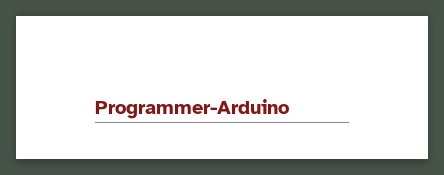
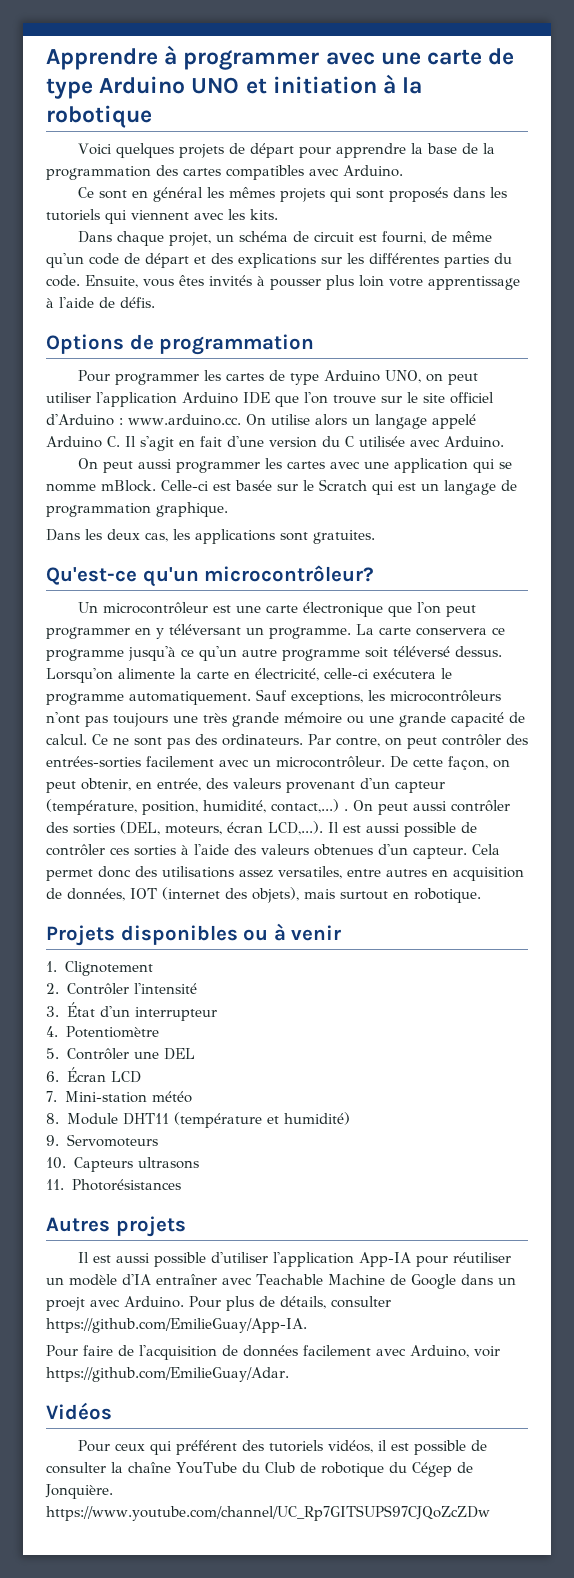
- Programmer-Arduino
+ Apprendre à programmer avec une carte de type Arduino UNO et initiation à la robotique
+ Voici quelques projets de départ pour apprendre la base de la programmation des cartes compatibles avec Arduino.
+ Ce sont en général les mêmes projets qui sont proposés dans les tutoriels qui viennent avec les kits.
+ Dans chaque projet, un schéma de circuit est fourni, de même qu'un code de départ et des explications sur les différentes parties du code. Ensuite, vous êtes invités à pousser plus loin votre apprentissage à l'aide de défis.
+ Options de programmation
+ Pour programmer les cartes de type Arduino UNO, on peut utiliser l'application Arduino IDE que l'on trouve sur le site officiel d'Arduino : www.arduino.cc. On utilise alors un langage appelé Arduino C. Il s'agit en fait d'une version du C utilisée avec Arduino.
+ On peut aussi programmer les cartes avec une application qui se nomme mBlock. Celle-ci est basée sur le Scratch qui est un langage de programmation graphique.
+ Dans les deux cas, les applications sont gratuites.
+ Qu'est-ce qu'un microcontrôleur?
+ Un microcontrôleur est une carte électronique que l'on peut programmer en y téléversant un programme. La carte conservera ce programme jusqu'à ce qu'un autre programme soit téléversé dessus. Lorsqu'on alimente la carte en électricité, celle-ci exécutera le programme automatiquement. Sauf exceptions, les microcontrôleurs n'ont pas toujours une très grande mémoire ou une grande capacité de calcul. Ce ne sont pas des ordinateurs. Par contre, on peut contrôler des entrées-sorties facilement avec un microcontrôleur. De cette façon, on peut obtenir, en entrée, des valeurs provenant d'un capteur (température, position, humidité, contact,...) . On peut aussi contrôler des sorties (DEL, moteurs, écran LCD,...). Il est aussi possible de contrôler ces sorties à l'aide des valeurs obtenues d'un capteur. Cela permet donc des utilisations assez versatiles, entre autres en acquisition de données, IOT (internet des objets), mais surtout en robotique.
+ Projets disponibles ou à venir
+ 1. Clignotement
+ 2. Contrôler l'intensité
+ 3. État d'un interrupteur
+ 4. Potentiomètre
+ 5. Contrôler une DEL
+ 6. Écran LCD
+ 7. Mini-station météo
+ 8. Module DHT11 (température et humidité)
+ 9. Servomoteurs
+ 10. Capteurs ultrasons
+ 11. Photorésistances
+ Autres projets
+ Il est aussi possible d'utiliser l'application App-IA pour réutiliser un modèle d'IA entraîner avec Teachable Machine de Google dans un proejt avec Arduino. Pour plus de détails, consulter https://github.com/EmilieGuay/App-IA.
+ Pour faire de l'acquisition de données facilement avec Arduino, voir https://github.com/EmilieGuay/Adar.
+ Vidéos
+ Pour ceux qui préférent des tutoriels vidéos, il est possible de consulter la chaîne YouTube du Club de robotique du Cégep de Jonquière. https://www.youtube.com/channel/UC_Rp7GITSUPS97CJQoZcZDw

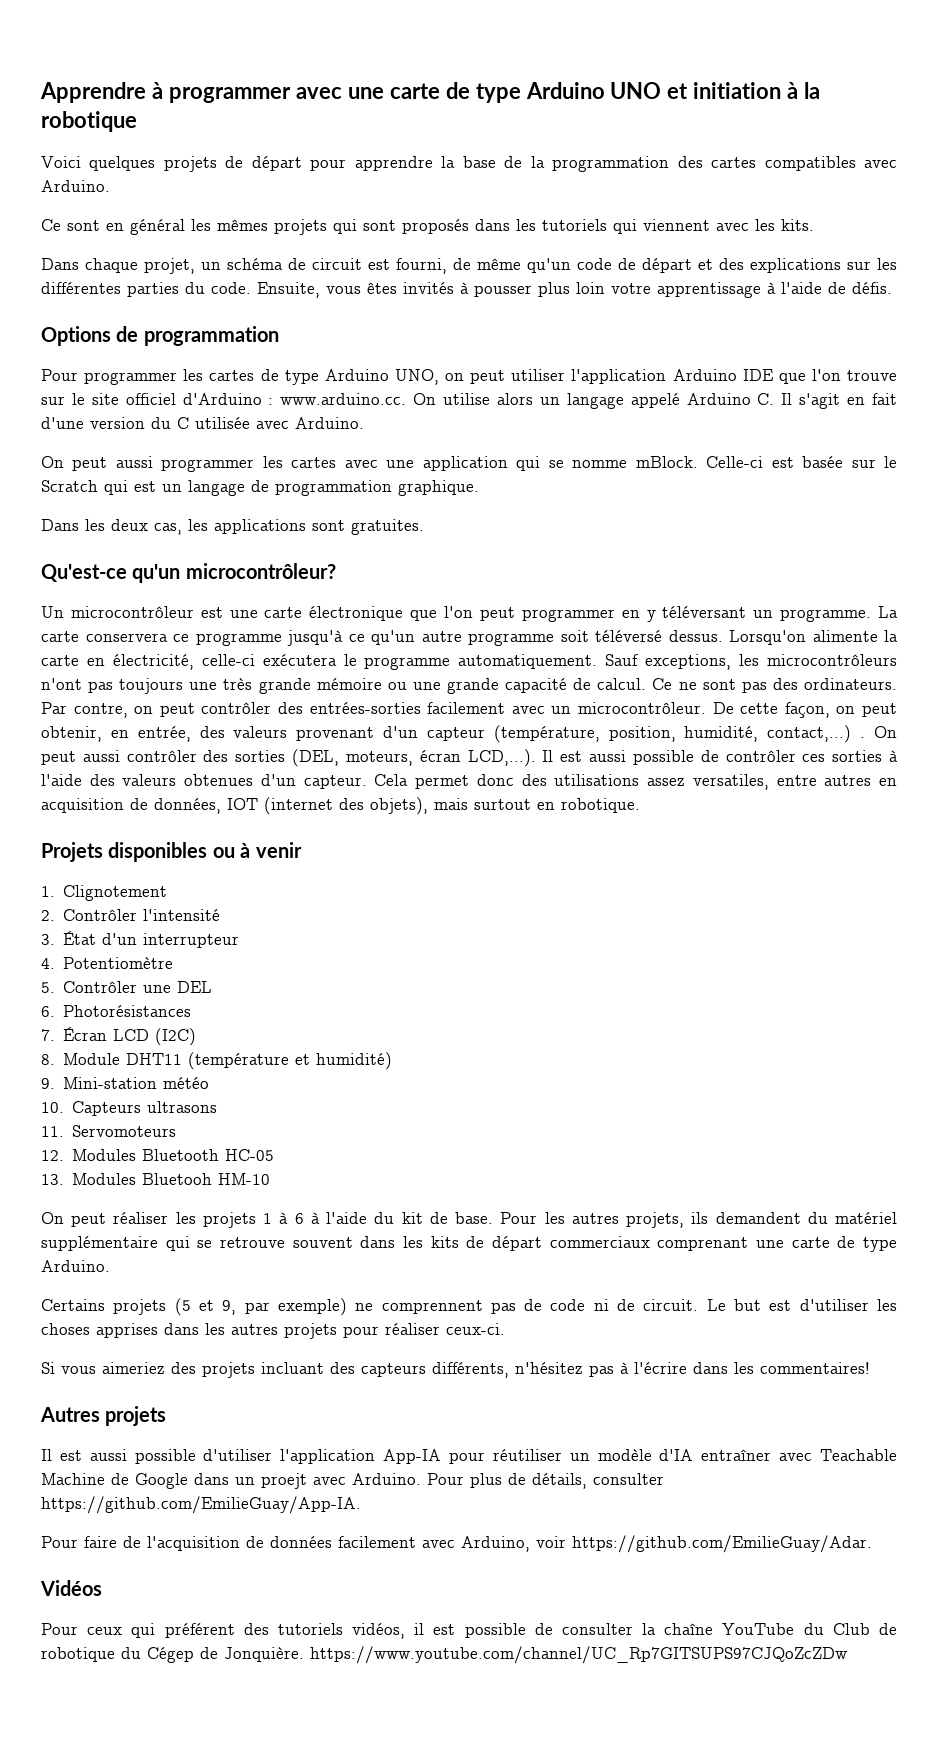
- 6. Écran LCD
- 7. Mini-station météo
+ 6. Photorésistances
+ 7. Écran LCD (I2C)
- 9. Servomoteurs
+ 9. Mini-station météo
- 11. Photorésistances
+ 11. Servomoteurs
+ 12. Modules Bluetooth HC-05
+ 13. Modules Bluetooh HM-10
+ On peut réaliser les projets 1 à 6 à l'aide du kit de base. Pour les autres projets, ils demandent du matériel supplémentaire qui se retrouve souvent dans les kits de départ commerciaux comprenant une carte de type Arduino.
+ Certains projets (5 et 9, par exemple) ne comprennent pas de code ni de circuit. Le but est d'utiliser les choses apprises dans les autres projets pour réaliser ceux-ci.
+ Si vous aimeriez des projets incluant des capteurs différents, n'hésitez pas à l'écrire dans les commentaires!

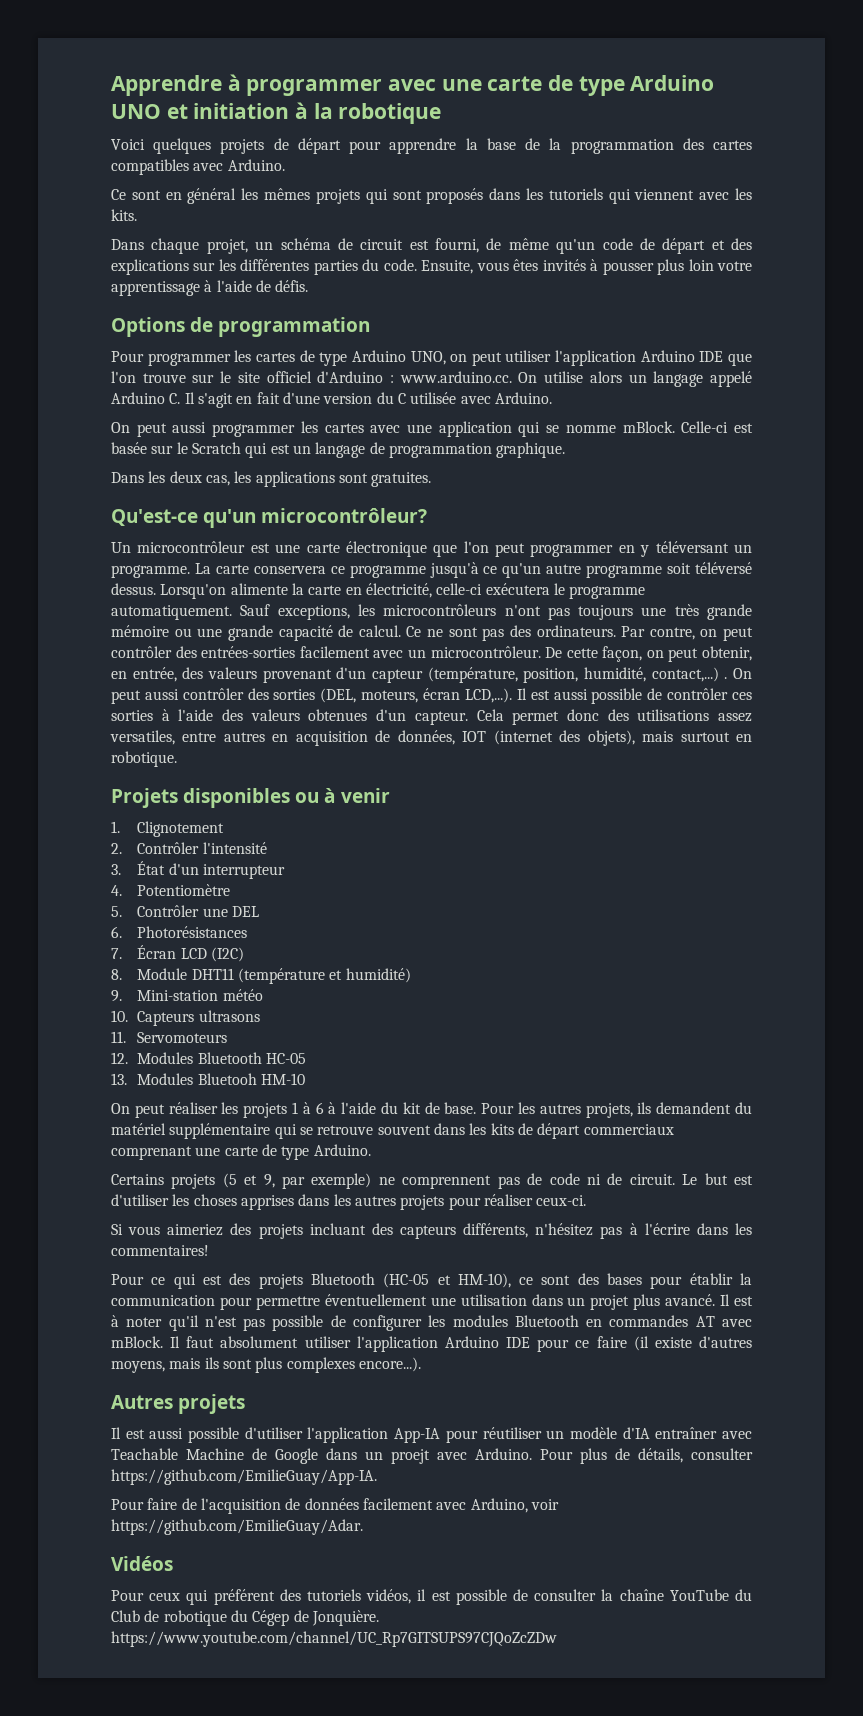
+ Pour ce qui est des projets Bluetooth (HC-05 et HM-10), ce sont des bases pour établir la communication pour permettre éventuellement une utilisation dans un projet plus avancé. Il est à noter qu'il n'est pas possible de configurer les modules Bluetooth en commandes AT avec mBlock. Il faut absolument utiliser l'application Arduino IDE pour ce faire (il existe d'autres moyens, mais ils sont plus complexes encore...).

